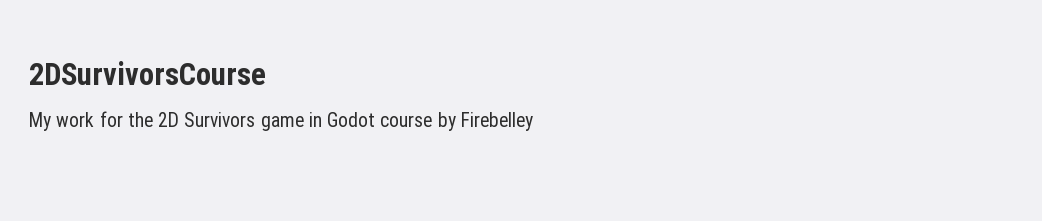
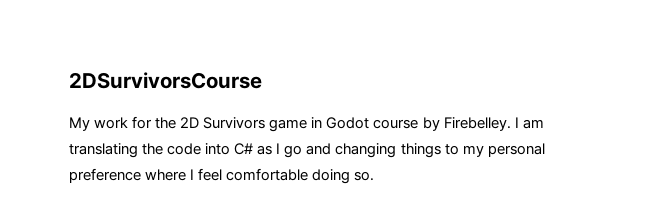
- My work for the 2D Survivors game in Godot course by Firebelley
+ My work for the 2D Survivors game in Godot course by Firebelley. I am translating the code into C# as I go and changing things to my personal preference where I feel comfortable doing so.

